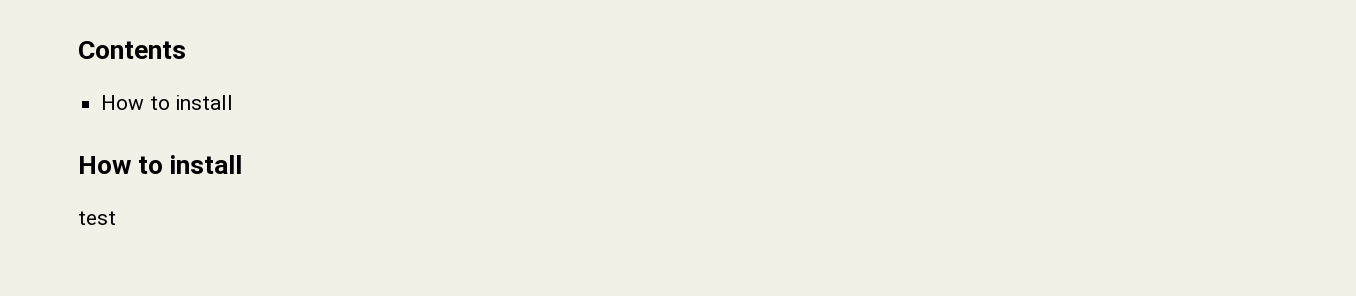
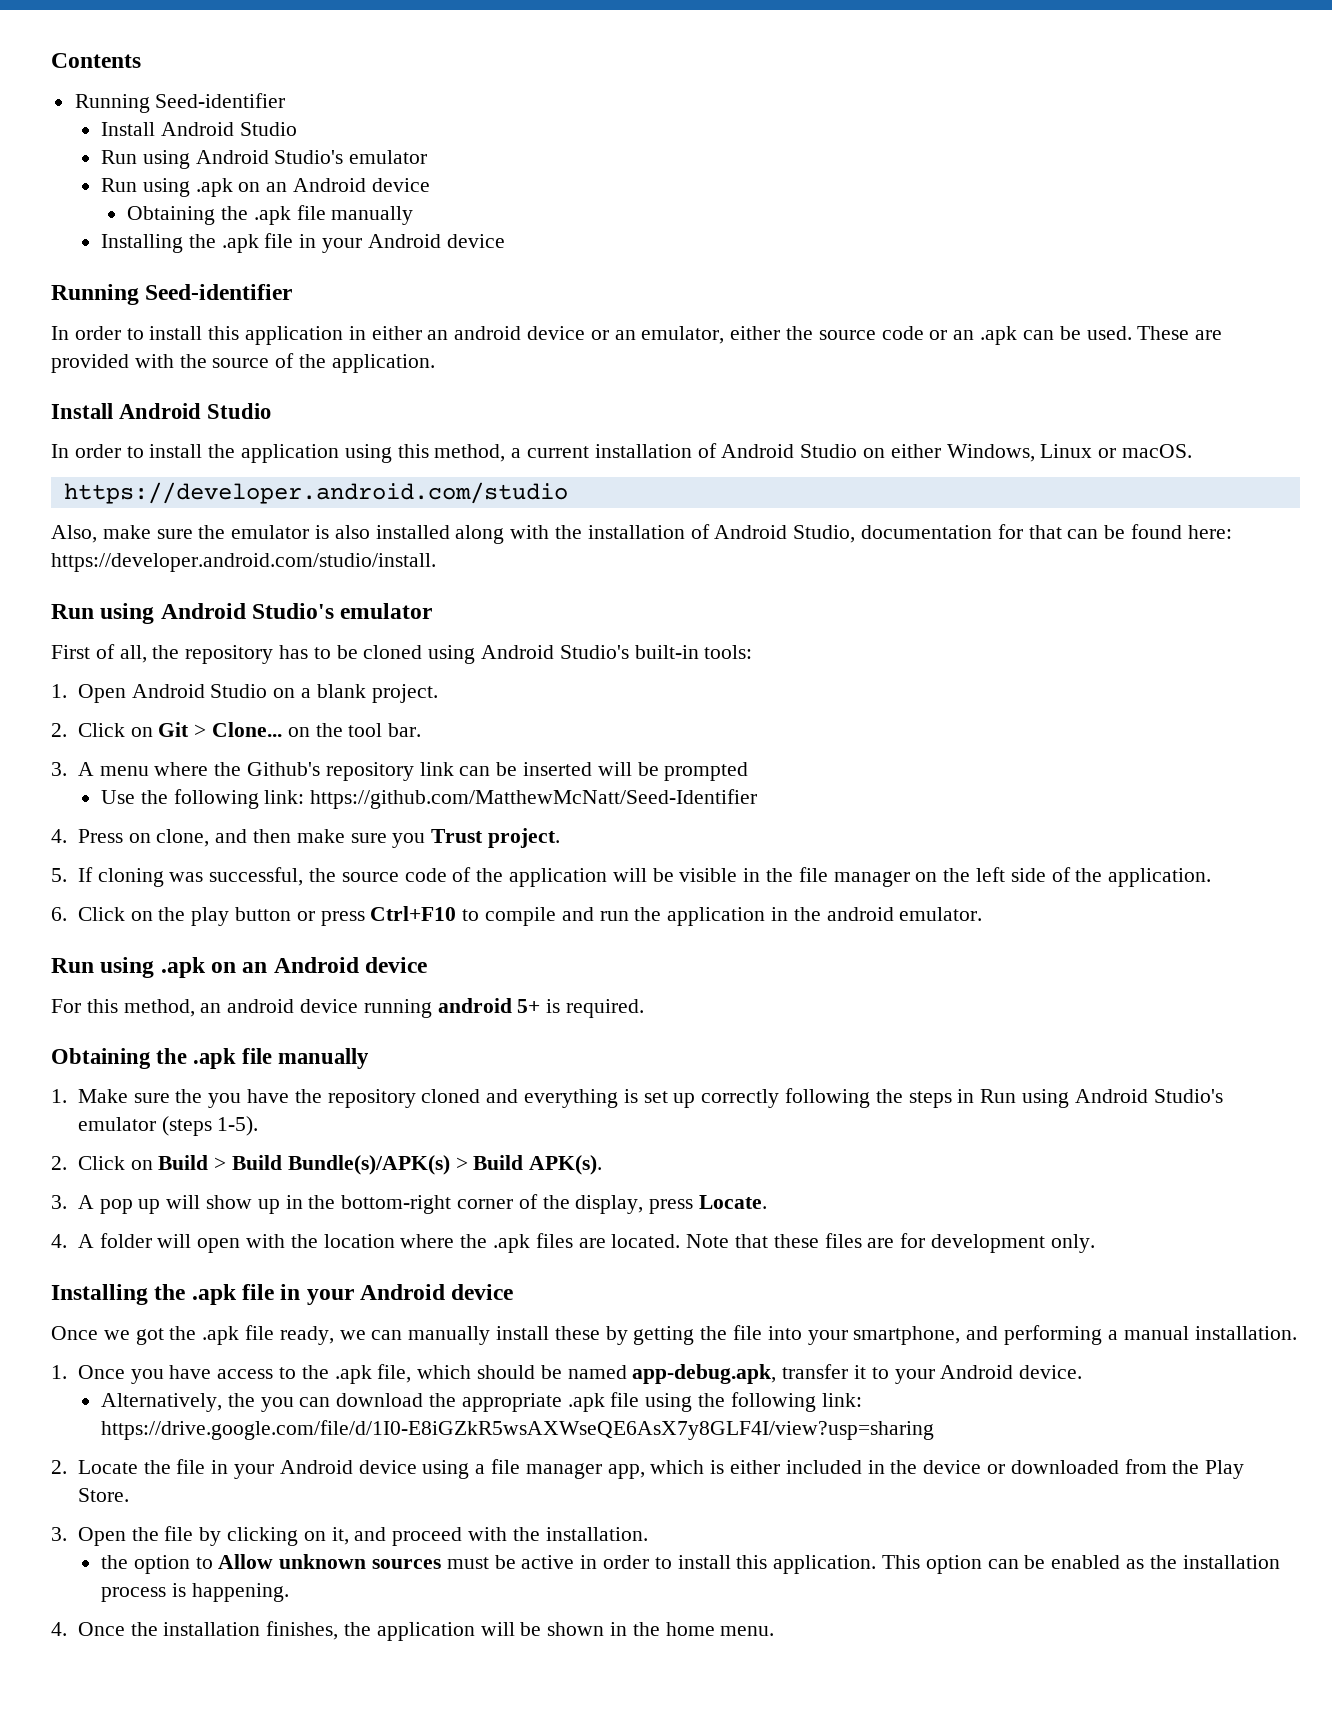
  Contents
- How to install
- How to install
- test
+ Running Seed-identifier
+ Install Android Studio
+ Run using Android Studio's emulator
+ Run using .apk on an Android device
+ Obtaining the .apk file manually
+ Installing the .apk file in your Android device
+ Running Seed-identifier
+ In order to install this application in either an android device or an emulator, either the source code or an .apk can be used. These are provided with the source of the application.
+ Install Android Studio
+ In order to install the application using this method, a current installation of Android Studio on either Windows, Linux or macOS.
+ https://developer.android.com/studio
+ Also, make sure the emulator is also installed along with the installation of Android Studio, documentation for that can be found here: https://developer.android.com/studio/install.
+ Run using Android Studio's emulator
+ First of all, the repository has to be cloned using Android Studio's built-in tools:
+ 1. Open Android Studio on a blank project.
+ 2. Click on Git > Clone... on the tool bar.
+ 3. A menu where the Github's repository link can be inserted will be prompted
+ Use the following link: https://github.com/MatthewMcNatt/Seed-Identifier
+ 4. Press on clone, and then make sure you Trust project.
+ 5. If cloning was successful, the source code of the application will be visible in the file manager on the left side of the application.
+ 6. Click on the play button or press Ctrl+F10 to compile and run the application in the android emulator.
+ Run using .apk on an Android device
+ For this method, an android device running android 5+ is required.
+ Obtaining the .apk file manually
+ 1. Make sure the you have the repository cloned and everything is set up correctly following the steps in Run using Android Studio's emulator (steps 1-5).
+ 2. Click on Build > Build Bundle(s)/APK(s) > Build APK(s).
+ 3. A pop up will show up in the bottom-right corner of the display, press Locate.
+ 4. A folder will open with the location where the .apk files are located. Note that these files are for development only.
+ Installing the .apk file in your Android device
+ Once we got the .apk file ready, we can manually install these by getting the file into your smartphone, and performing a manual installation.
+ 1. Once you have access to the .apk file, which should be named app-debug.apk, transfer it to your Android device.
+ Alternatively, the you can download the appropriate .apk file using the following link: https://drive.google.com/file/d/1I0-E8iGZkR5wsAXWseQE6AsX7y8GLF4I/view?usp=sharing
+ 2. Locate the file in your Android device using a file manager app, which is either included in the device or downloaded from the Play Store.
+ 3. Open the file by clicking on it, and proceed with the installation.
+ the option to Allow unknown sources must be active in order to install this application. This option can be enabled as the installation process is happening.
+ 4. Once the installation finishes, the application will be shown in the home menu.

